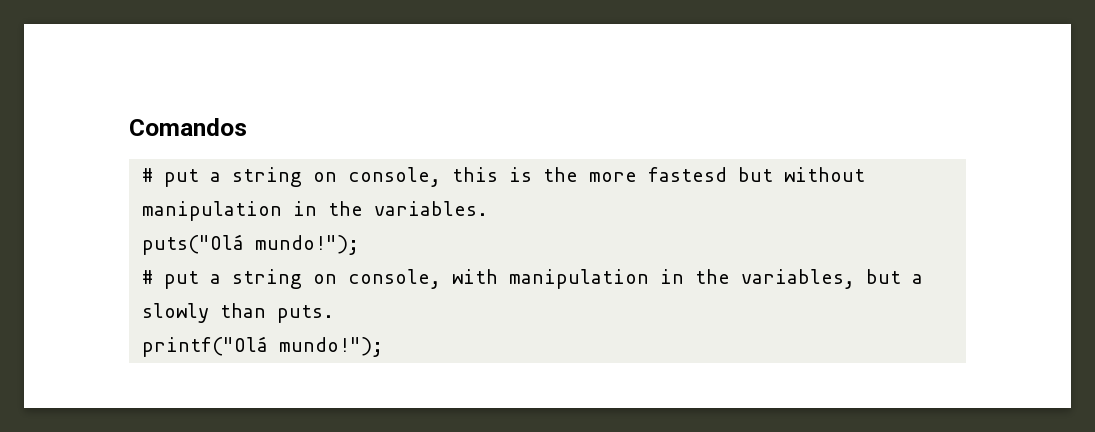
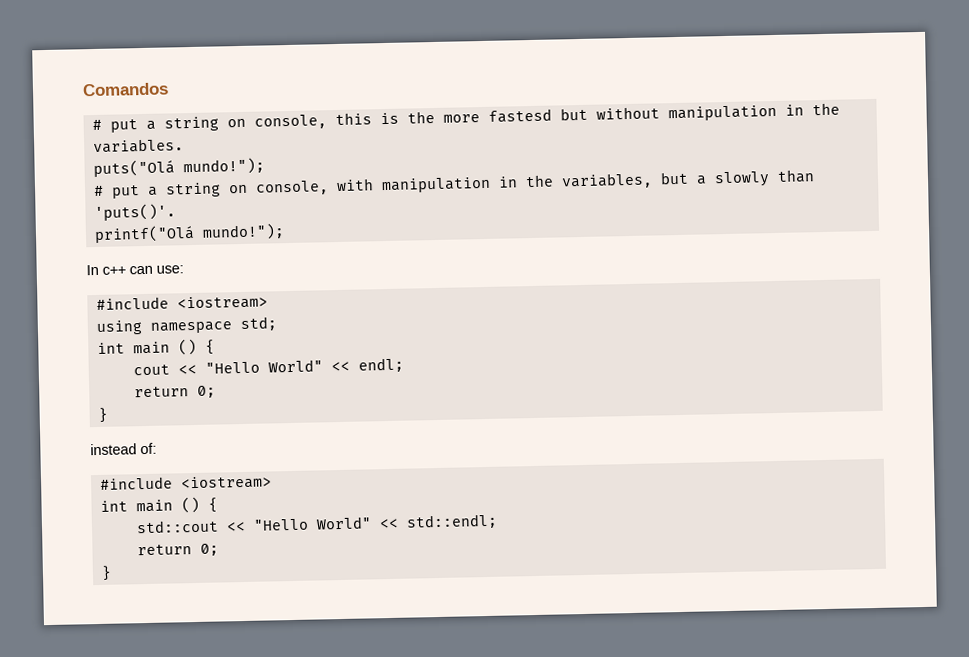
- # put a string on console, with manipulation in the variables, but a slowly than puts.
+ # put a string on console, with manipulation in the variables, but a slowly than 'puts()'.
+ In c++ can use:
+ #include <iostream>
+ using namespace std;
+ int main () {
+ cout << "Hello World" << endl;
+ return 0;
+ }
+ instead of:
+ #include <iostream>
+ int main () {
+ std::cout << "Hello World" << std::endl;
+ return 0;
+ }

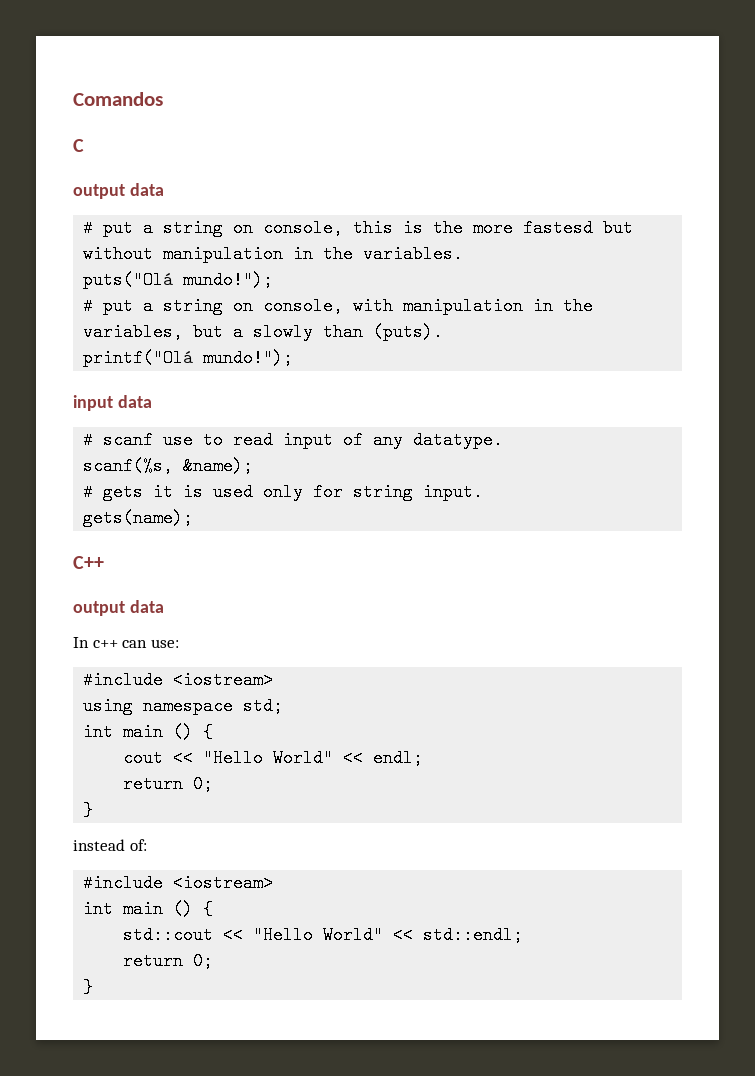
+ C
+ output data
- # put a string on console, with manipulation in the variables, but a slowly than 'puts()'.
+ # put a string on console, with manipulation in the variables, but a slowly than (puts).
+ input data
+ # scanf use to read input of any datatype.
+ scanf(%s, &name);
+ # gets it is used only for string input.
+ gets(name);
+ C++
+ output data

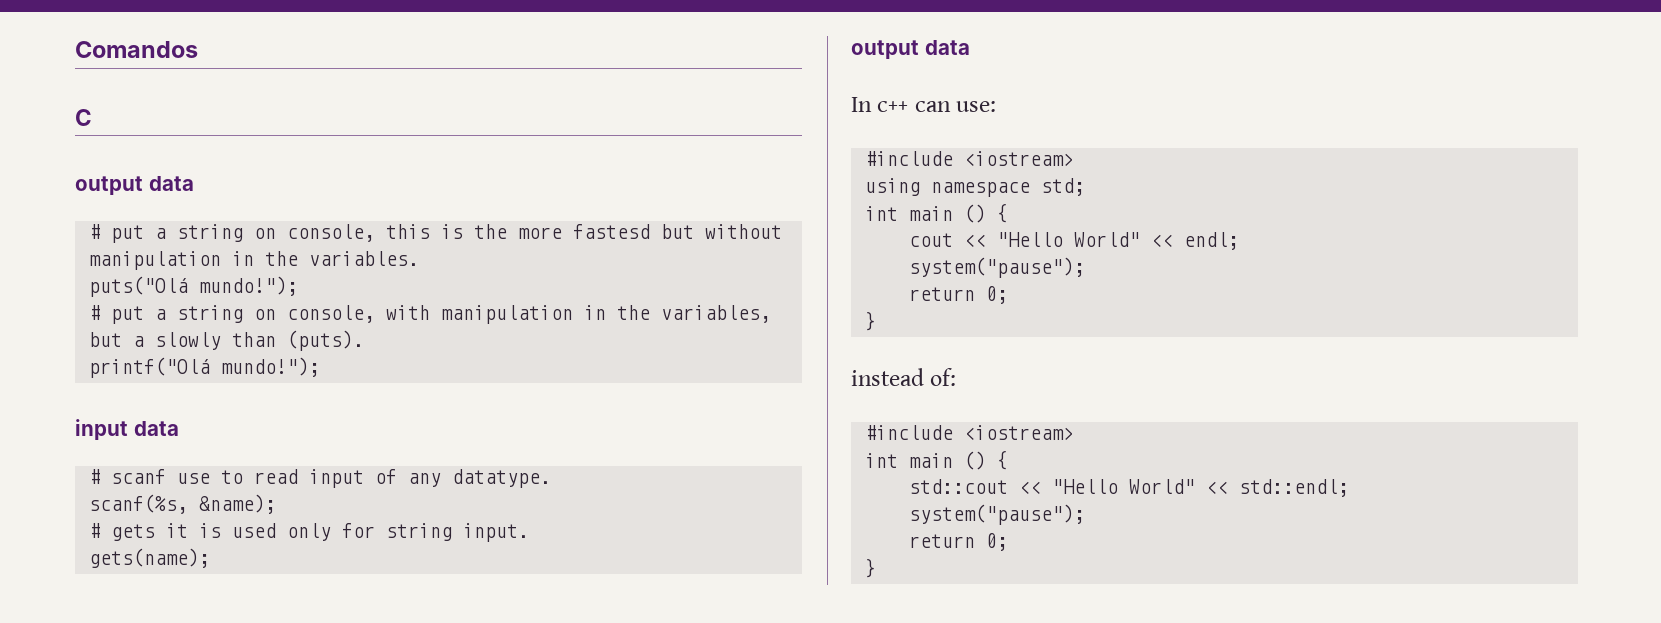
- C++
  cout << "Hello World" << endl;
+ system("pause");
  std::cout << "Hello World" << std::endl;
+ system("pause");

